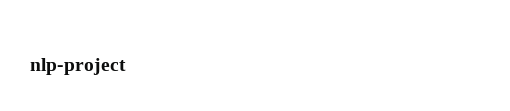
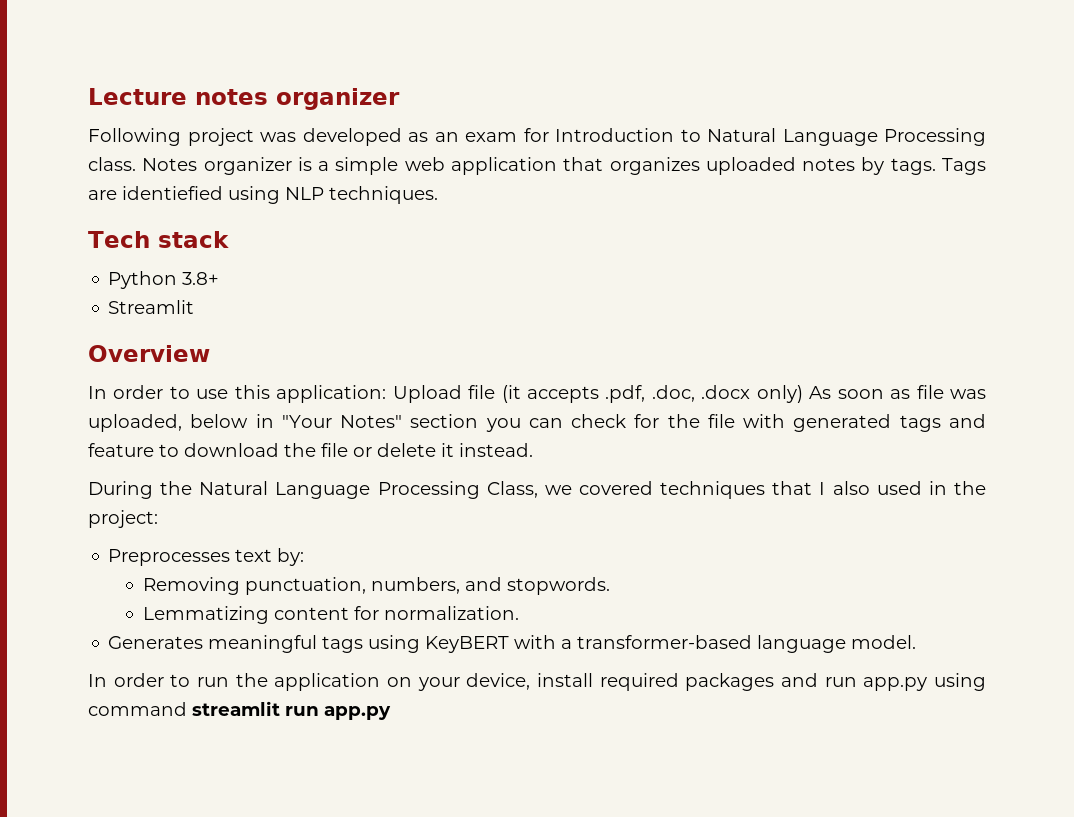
- nlp-project
+ Lecture notes organizer
+ Following project was developed as an exam for Introduction to Natural Language Processing class. Notes organizer is a simple web application that organizes uploaded notes by tags. Tags are identiefied using NLP techniques.
+ Tech stack
+ Python 3.8+
+ Streamlit
+ Overview
+ In order to use this application: Upload file (it accepts .pdf, .doc, .docx only) As soon as file was uploaded, below in "Your Notes" section you can check for the file with generated tags and feature to download the file or delete it instead.
+ During the Natural Language Processing Class, we covered techniques that I also used in the project:
+ Preprocesses text by:
+ Removing punctuation, numbers, and stopwords.
+ Lemmatizing content for normalization.
+ Generates meaningful tags using KeyBERT with a transformer-based language model.
+ In order to run the application on your device, install required packages and run app.py using command streamlit run app.py

